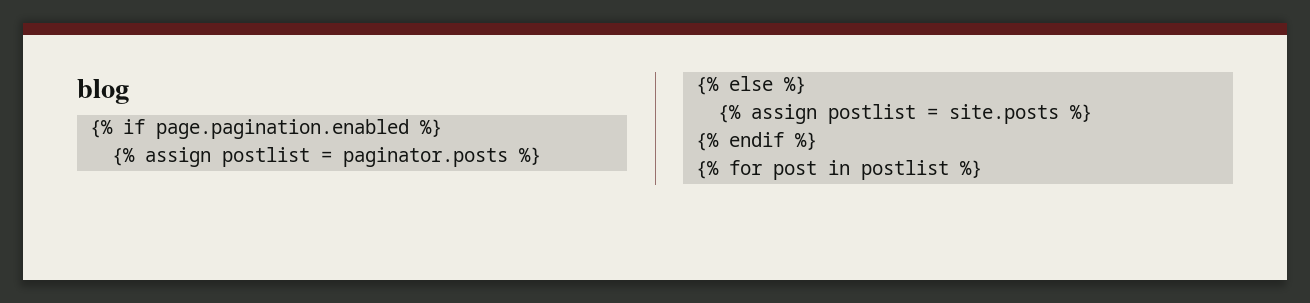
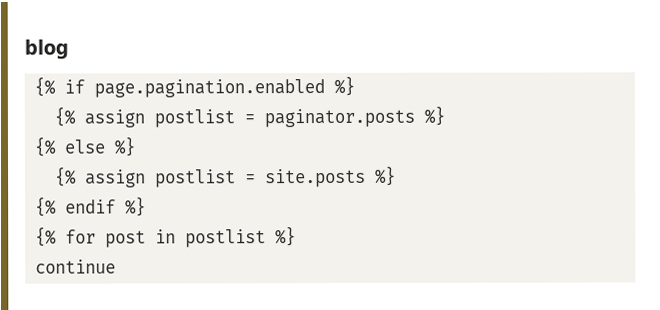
+ continue

